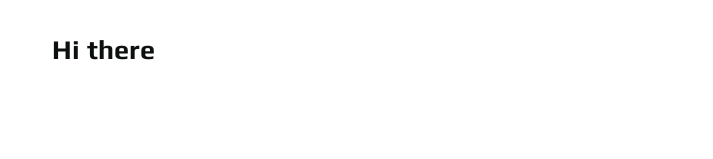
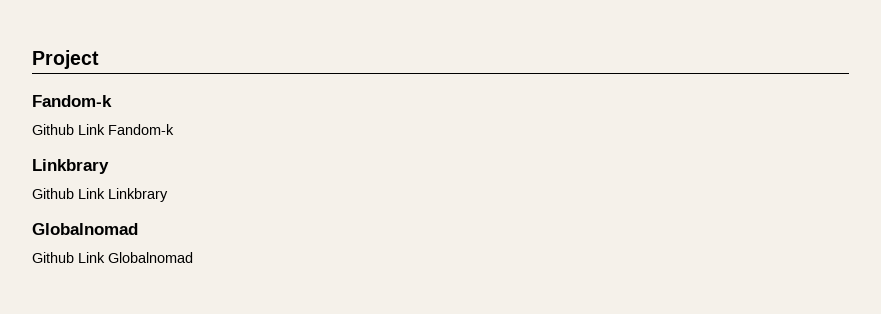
- Hi there
+ Project
+ Fandom-k
+ Github Link Fandom-k
+ Linkbrary
+ Github Link Linkbrary
+ Globalnomad
+ Github Link Globalnomad

